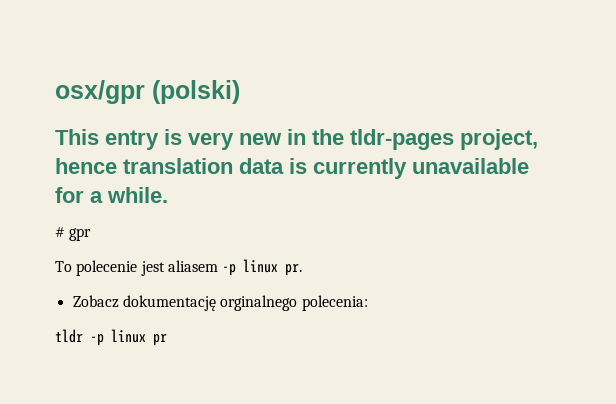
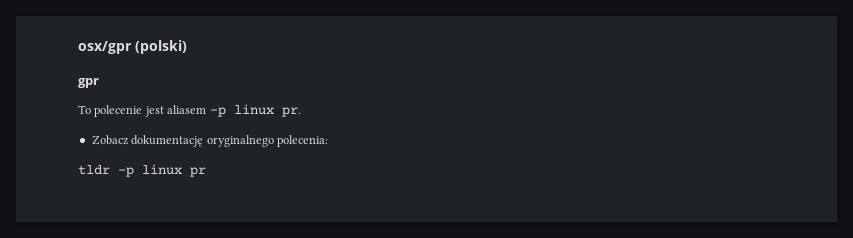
- This entry is very new in the tldr-pages project, hence translation data is currently unavailable for a while.
- # gpr
+ gpr
- Zobacz dokumentację orginalnego polecenia:
+ Zobacz dokumentację oryginalnego polecenia:

